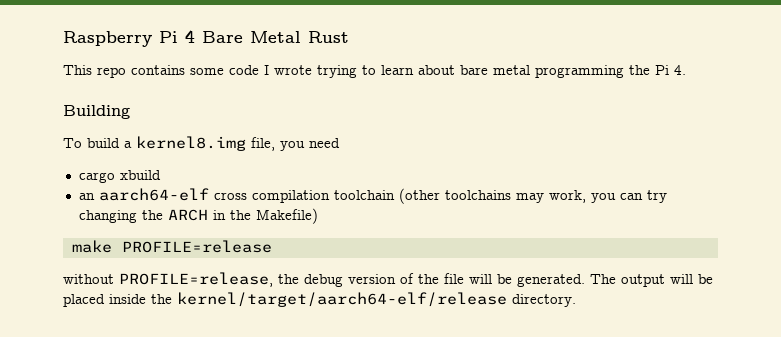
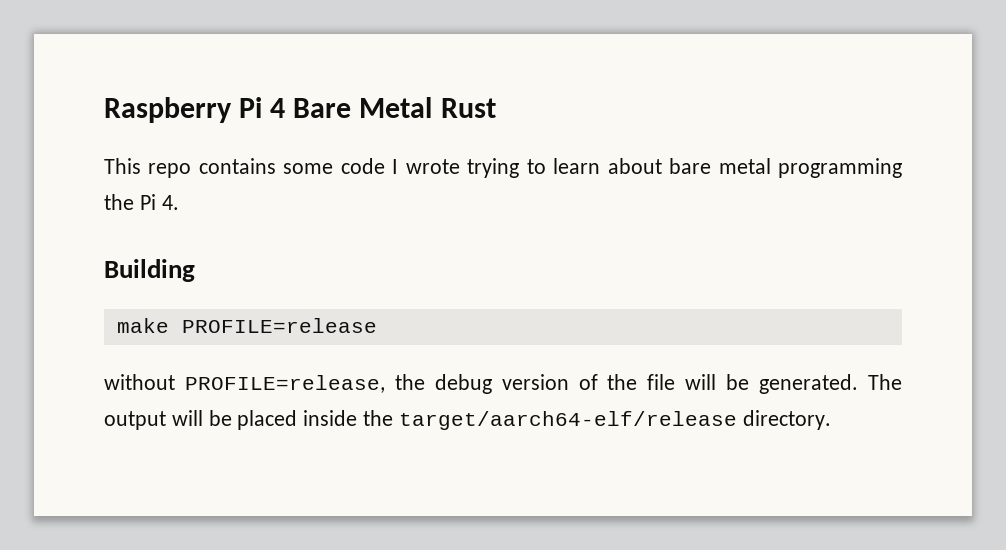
- To build a kernel8.img file, you need
- cargo xbuild
- an aarch64-elf cross compilation toolchain (other toolchains may work, you can try changing the ARCH in the Makefile)
- The output will be placed inside the kernel/target/aarch64-elf/release directory.
+ The output will be placed inside the target/aarch64-elf/release directory.

